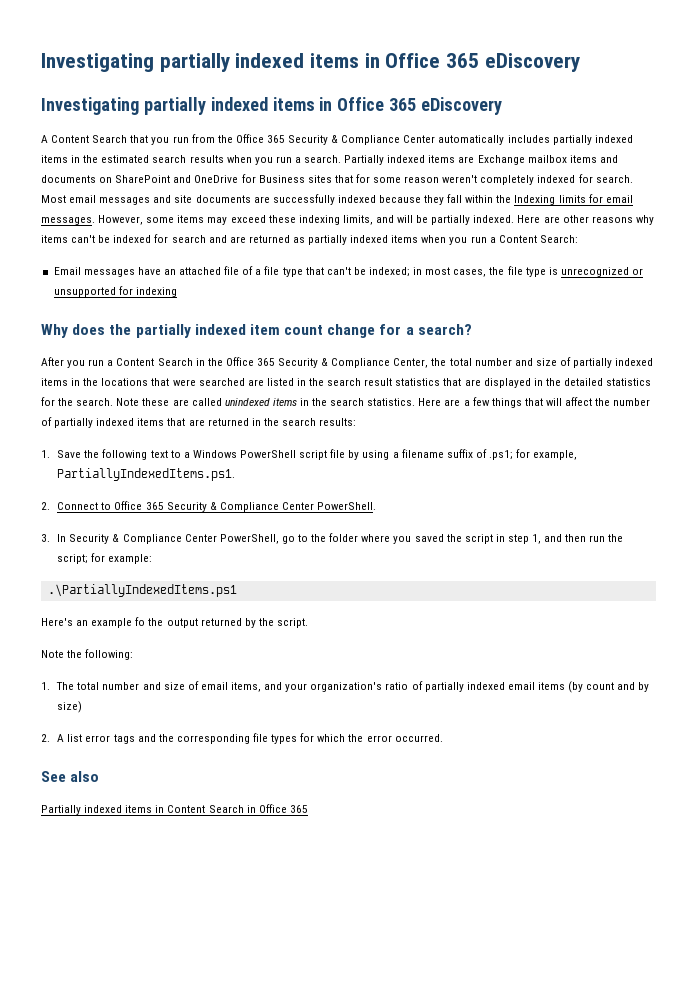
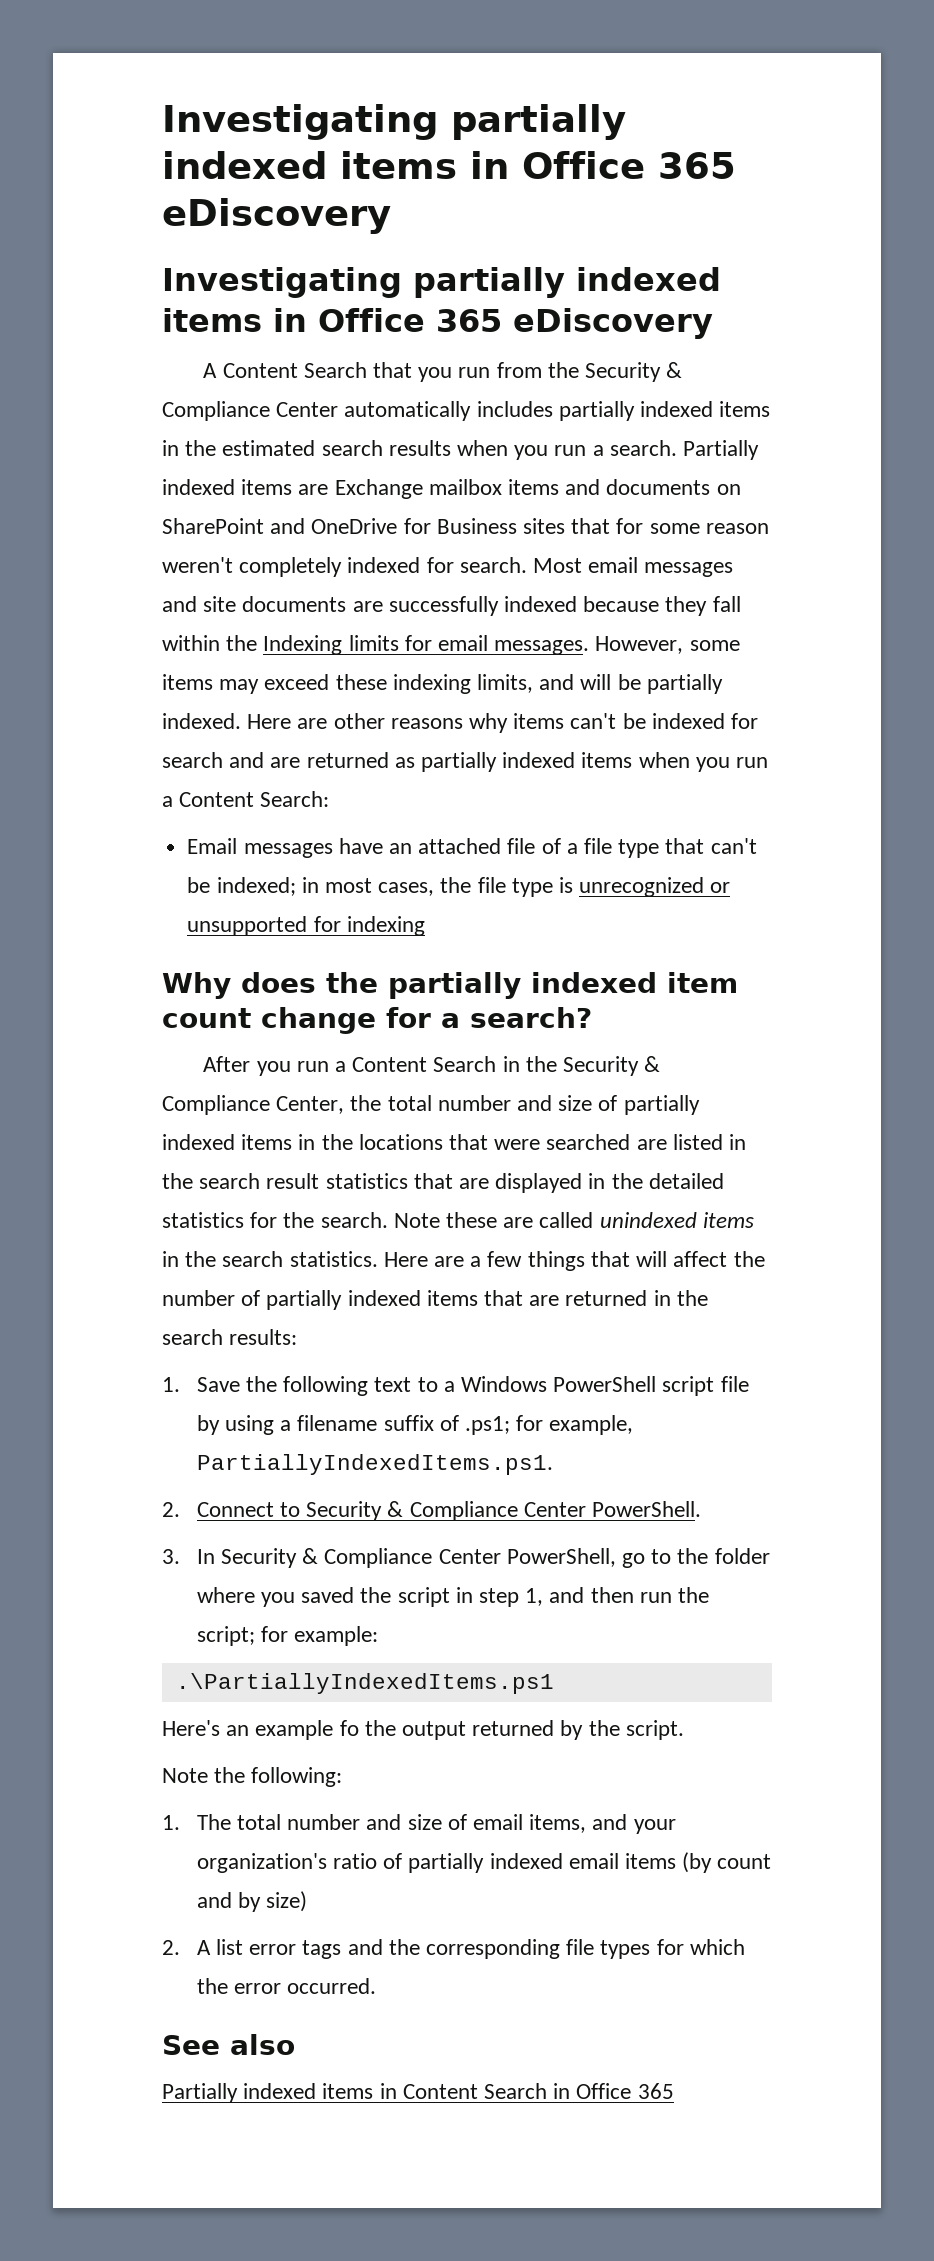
- A Content Search that you run from the Office 365 Security & Compliance Center automatically includes partially indexed items in the estimated search results when you run a search.
+ A Content Search that you run from the Security & Compliance Center automatically includes partially indexed items in the estimated search results when you run a search.
- After you run a Content Search in the Office 365 Security & Compliance Center, the total number and size of partially indexed items in the locations that were searched are listed in the search result statistics that are displayed in the detailed statistics for the search.
+ After you run a Content Search in the Security & Compliance Center, the total number and size of partially indexed items in the locations that were searched are listed in the search result statistics that are displayed in the detailed statistics for the search.
- 2. Connect to Office 365 Security & Compliance Center PowerShell.
+ 2. Connect to Security & Compliance Center PowerShell.

